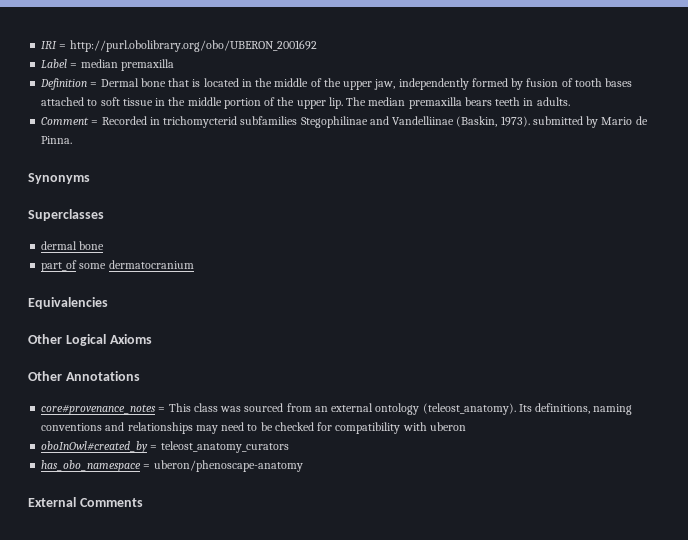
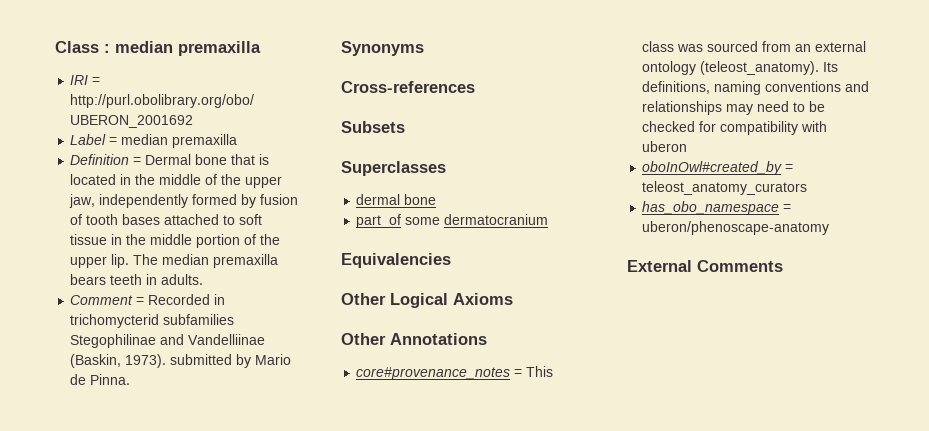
+ Class : median premaxilla
+ Cross-references
+ Subsets

